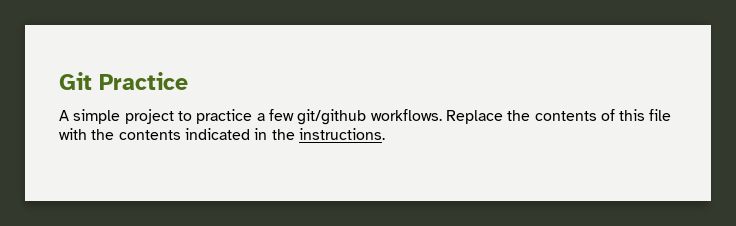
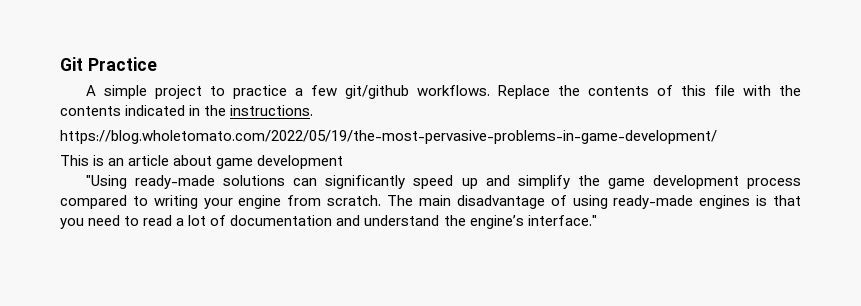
+ https://blog.wholetomato.com/2022/05/19/the-most-pervasive-problems-in-game-development/
+ This is an article about game development
+ "Using ready-made solutions can significantly speed up and simplify the game development process compared to writing your engine from scratch. The main disadvantage of using ready-made engines is that you need to read a lot of documentation and understand the engine’s interface."

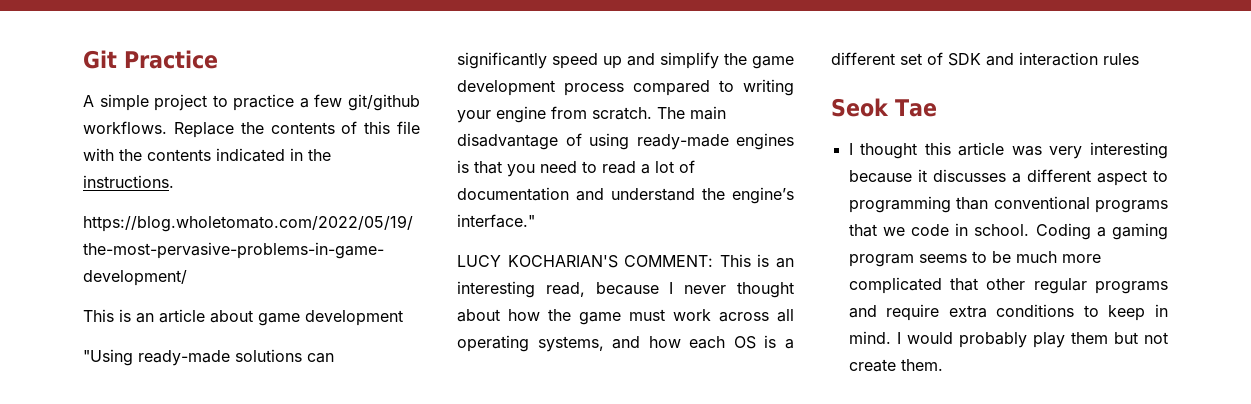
+ LUCY KOCHARIAN'S COMMENT: This is an interesting read, because I never thought about how the game must work across all operating systems, and how each OS is a different set of SDK and interaction rules
+ Seok Tae
+ I thought this article was very interesting because it discusses a different aspect to programming than conventional programs that we code in school. Coding a gaming program seems to be much more complicated that other regular programs and require extra conditions to keep in mind. I would probably play them but not create them.

